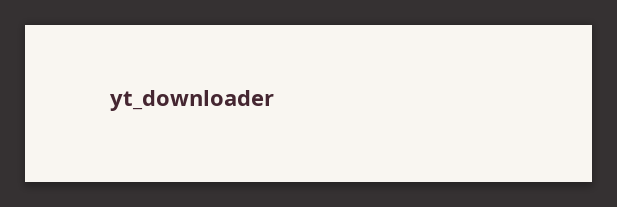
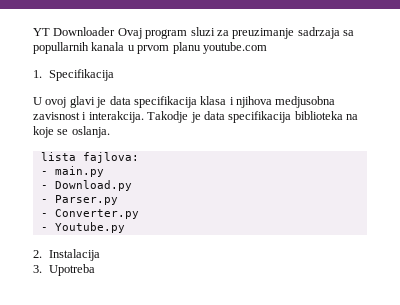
- yt_downloader
+ YT Downloader Ovaj program sluzi za preuzimanje sadrzaja sa popullarnih kanala u prvom planu youtube.com
+ 1. Specifikacija
+ U ovoj glavi je data specifikacija klasa i njihova medjusobna zavisnost i interakcija. Takodje je data specifikacija biblioteka na koje se oslanja.
+ lista fajlova:
+ - main.py
+ - Download.py
+ - Parser.py
+ - Converter.py
+ - Youtube.py
+ 2. Instalacija
+ 3. Upotreba

